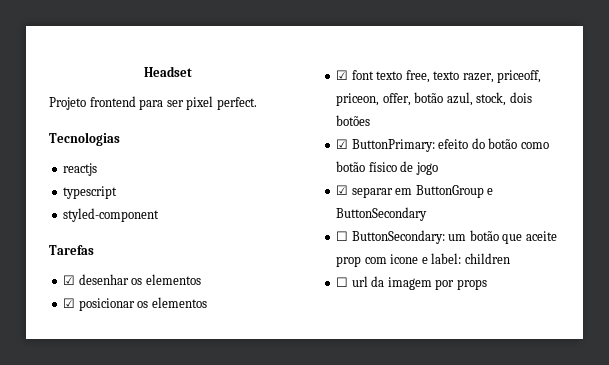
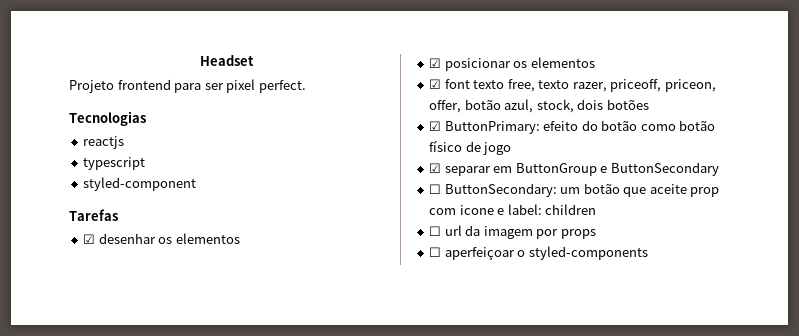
+ ☐ aperfeiçoar o styled-components

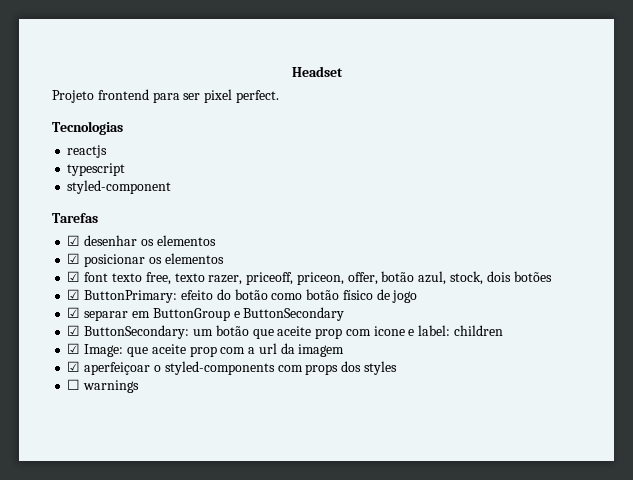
- ☐ ButtonSecondary: um botão que aceite prop com icone e label: children
+ ☑ ButtonSecondary: um botão que aceite prop com icone e label: children
- ☐ url da imagem por props
- ☐ aperfeiçoar o styled-components
+ ☑ Image: que aceite prop com a url da imagem
+ ☑ aperfeiçoar o styled-components com props dos styles
+ ☐ warnings

